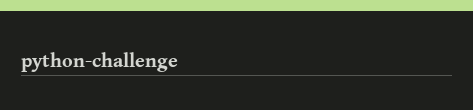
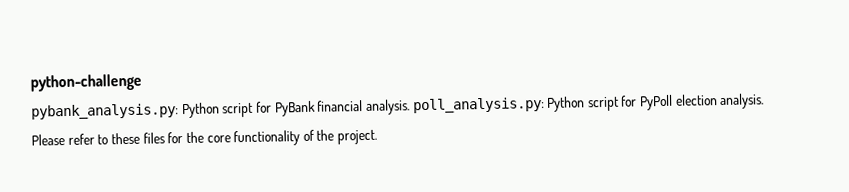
+ pybank_analysis.py: Python script for PyBank financial analysis. poll_analysis.py: Python script for PyPoll election analysis.
+ Please refer to these files for the core functionality of the project.

